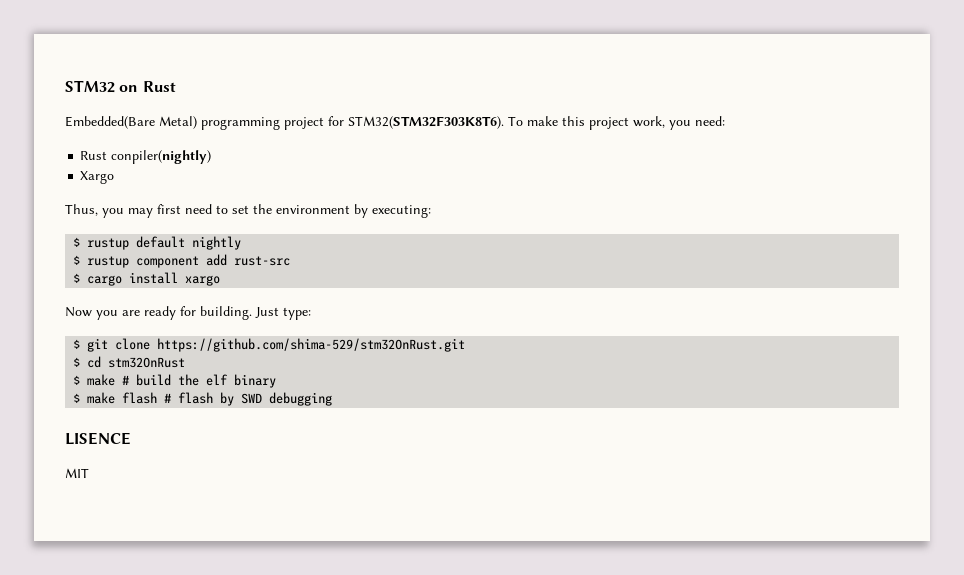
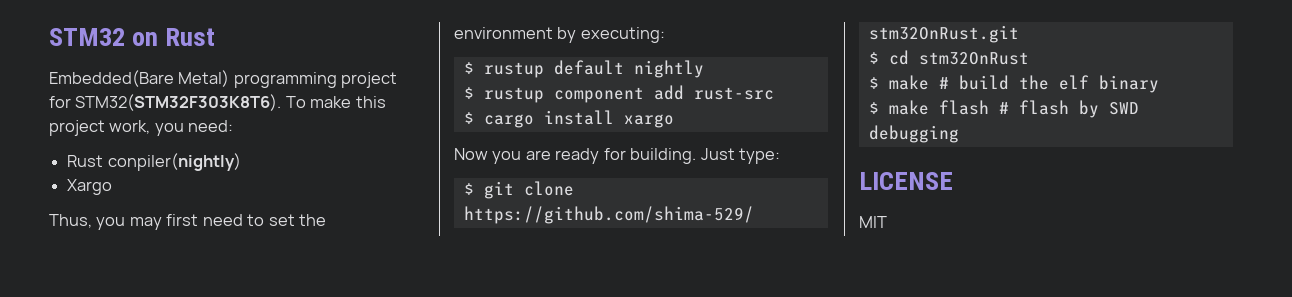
- LISENCE
+ LICENSE

